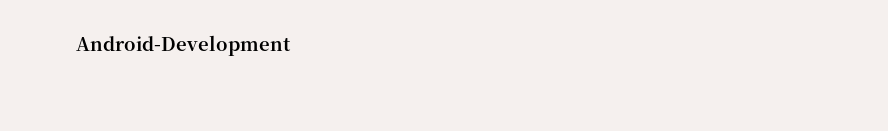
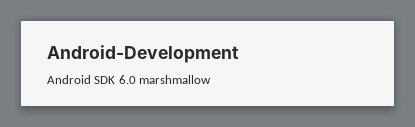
+ Android SDK 6.0 marshmallow

